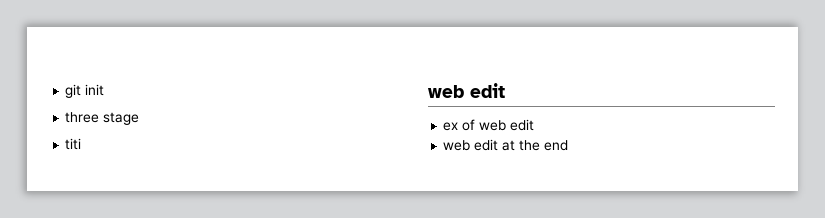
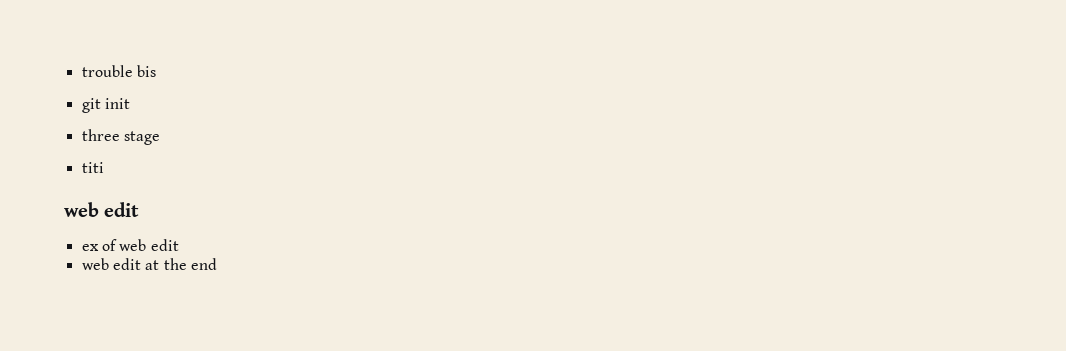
+ trouble bis

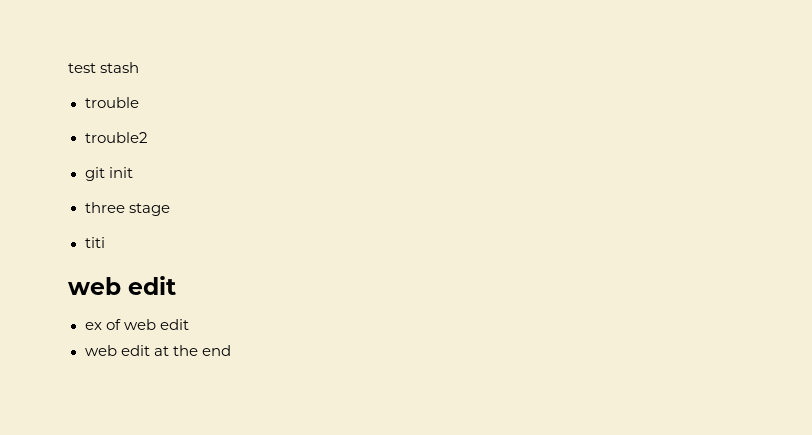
+ test stash
- trouble bis
+ trouble
+ trouble2

